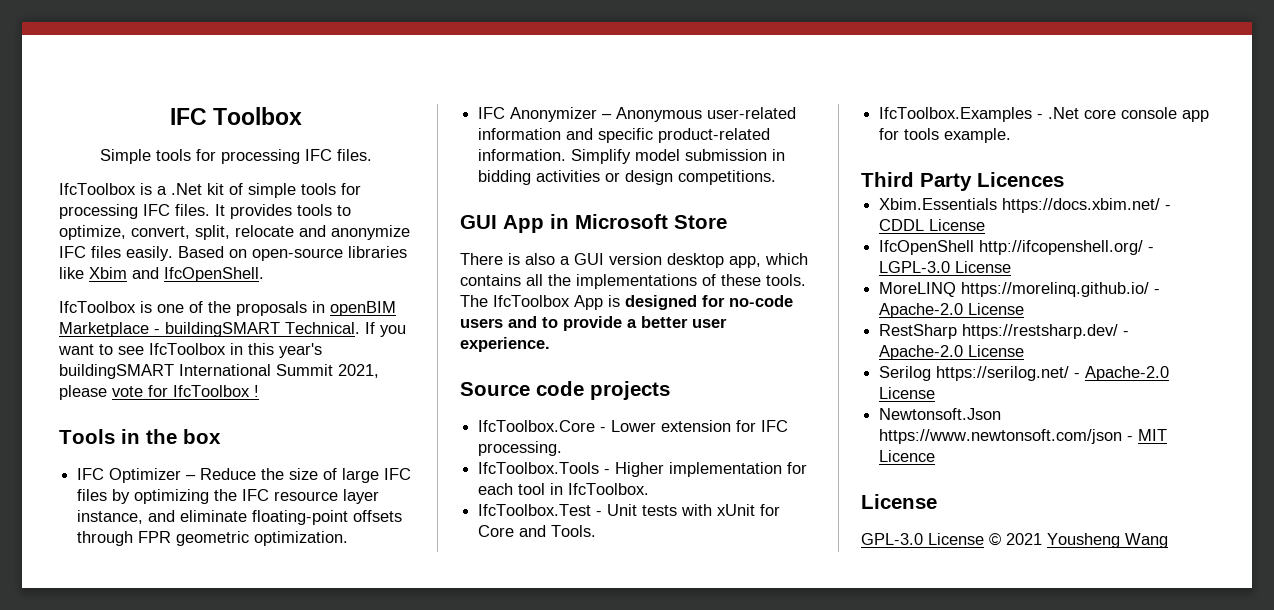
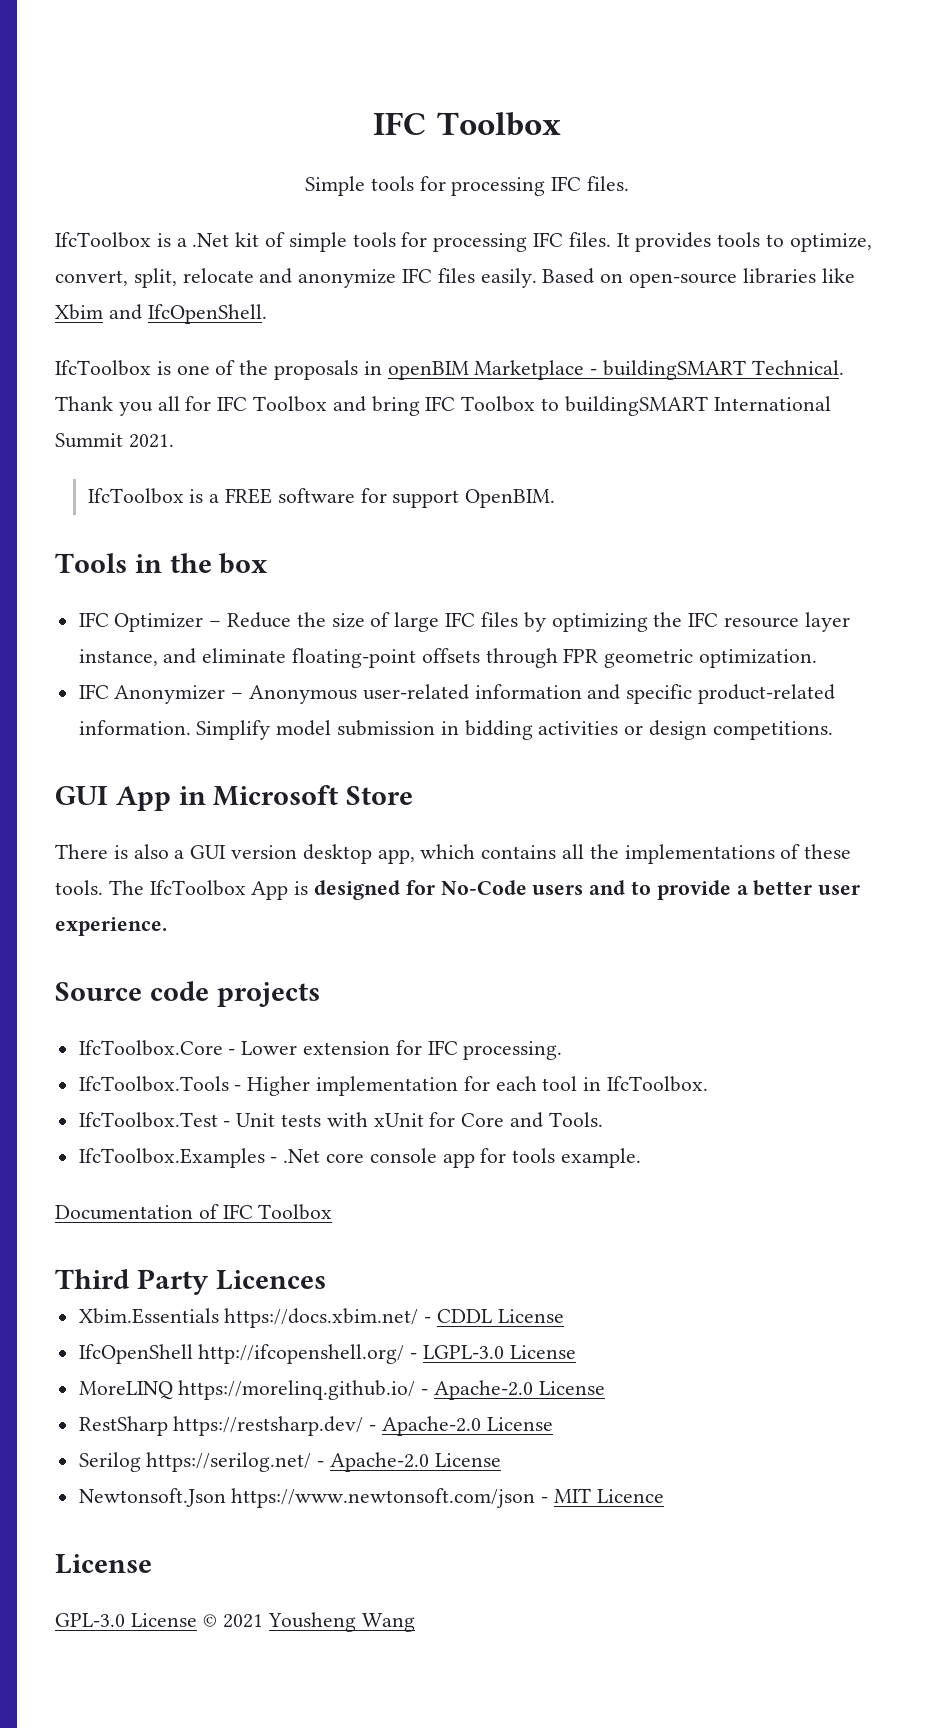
- If you want to see IfcToolbox in this year's buildingSMART International Summit 2021, please vote for IfcToolbox !
+ Thank you all for IFC Toolbox and bring IFC Toolbox to buildingSMART International Summit 2021.
+ IfcToolbox is a FREE software for support OpenBIM.
- The IfcToolbox App is designed for no-code users and to provide a better user experience.
+ The IfcToolbox App is designed for No-Code users and to provide a better user experience.
+ Documentation of IFC Toolbox

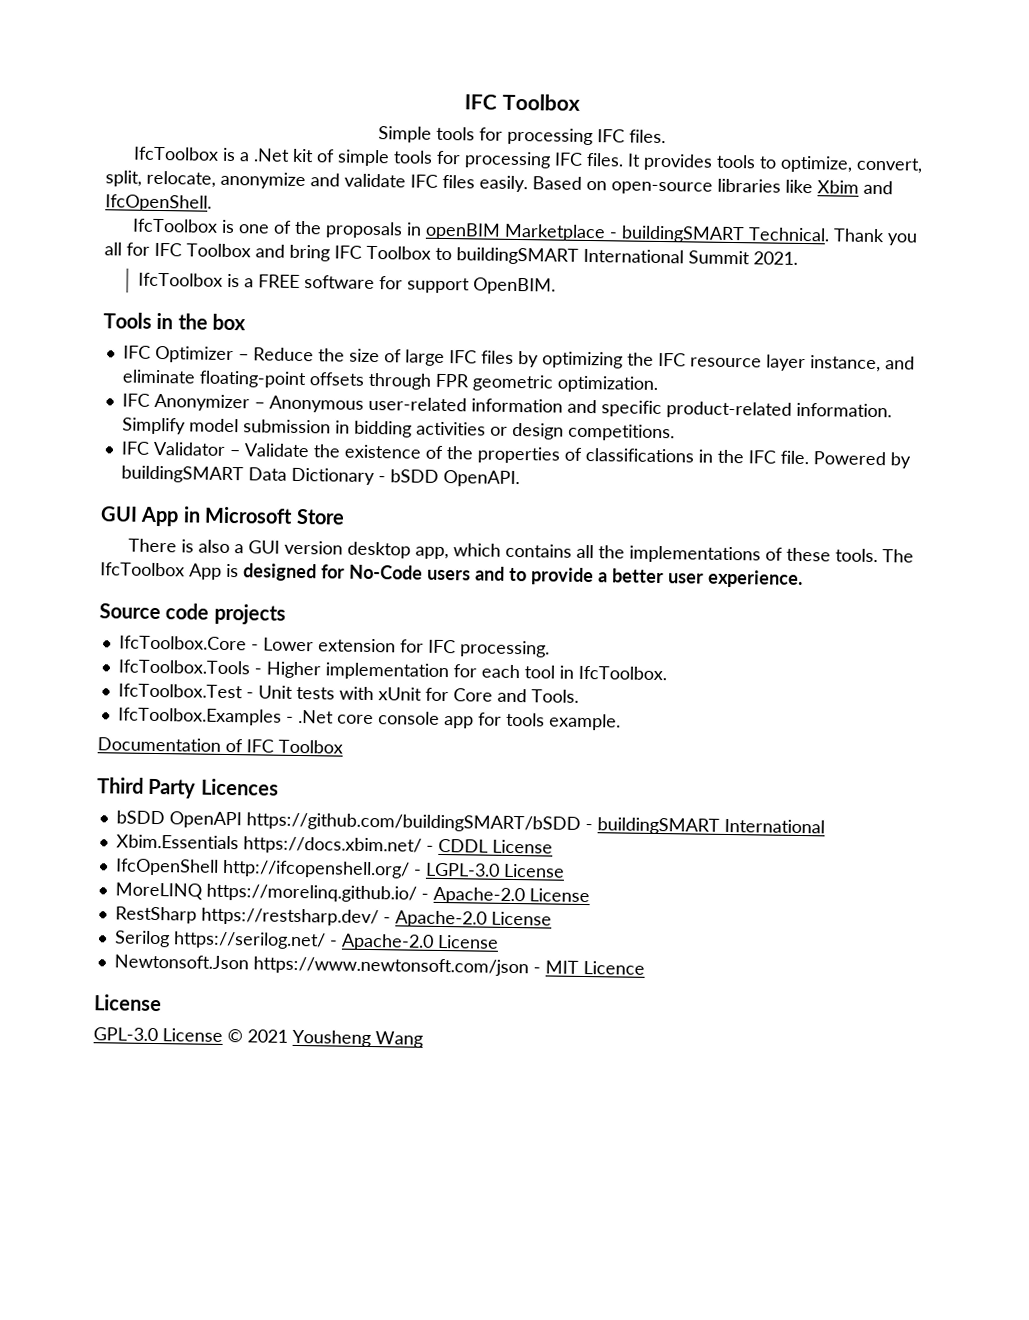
- It provides tools to optimize, convert, split, relocate and anonymize IFC files easily.
+ It provides tools to optimize, convert, split, relocate, anonymize and validate IFC files easily.
+ IFC Validator – Validate the existence of the properties of classifications in the IFC file. Powered by buildingSMART Data Dictionary - bSDD OpenAPI.
+ bSDD OpenAPI https://github.com/buildingSMART/bSDD - buildingSMART International

